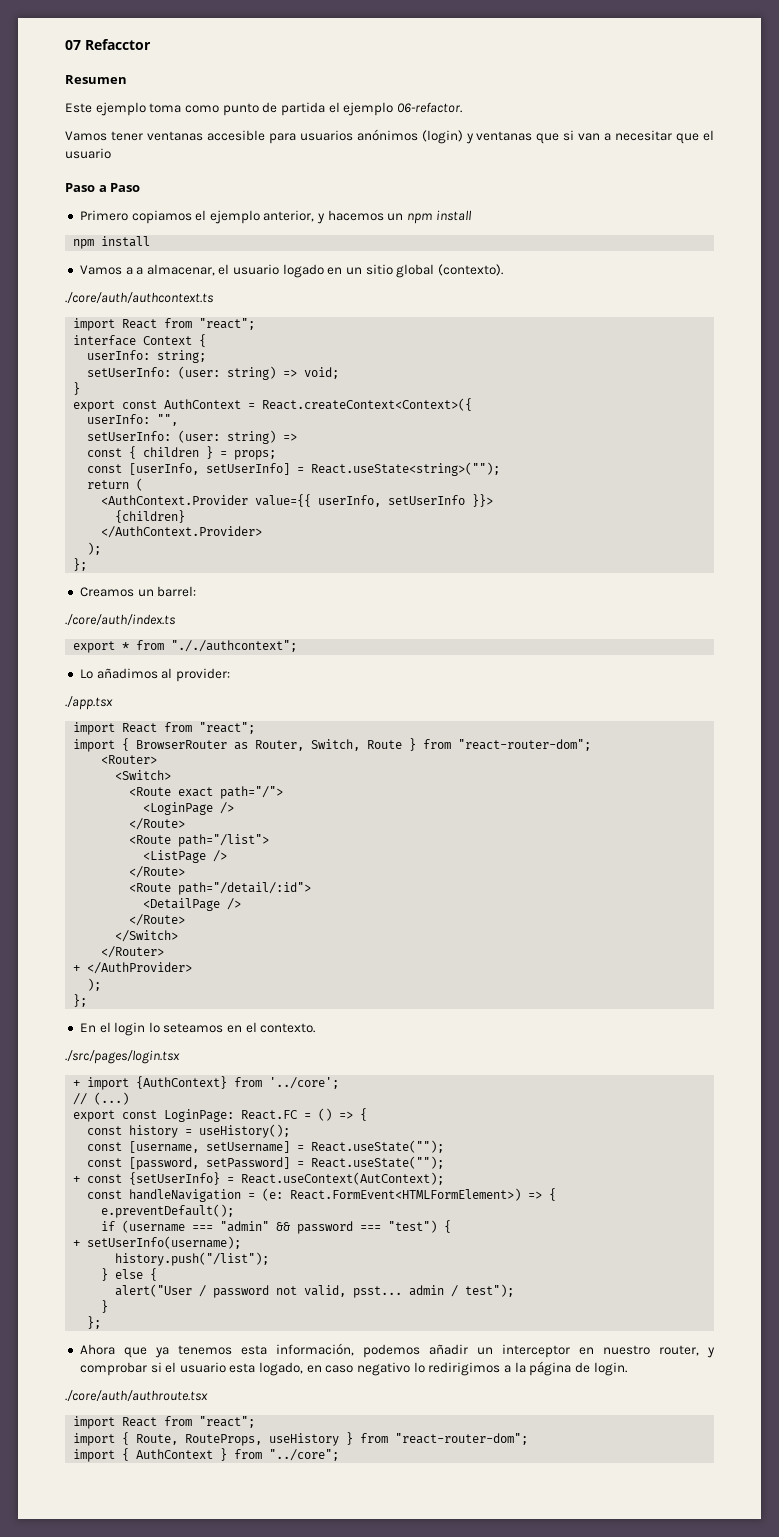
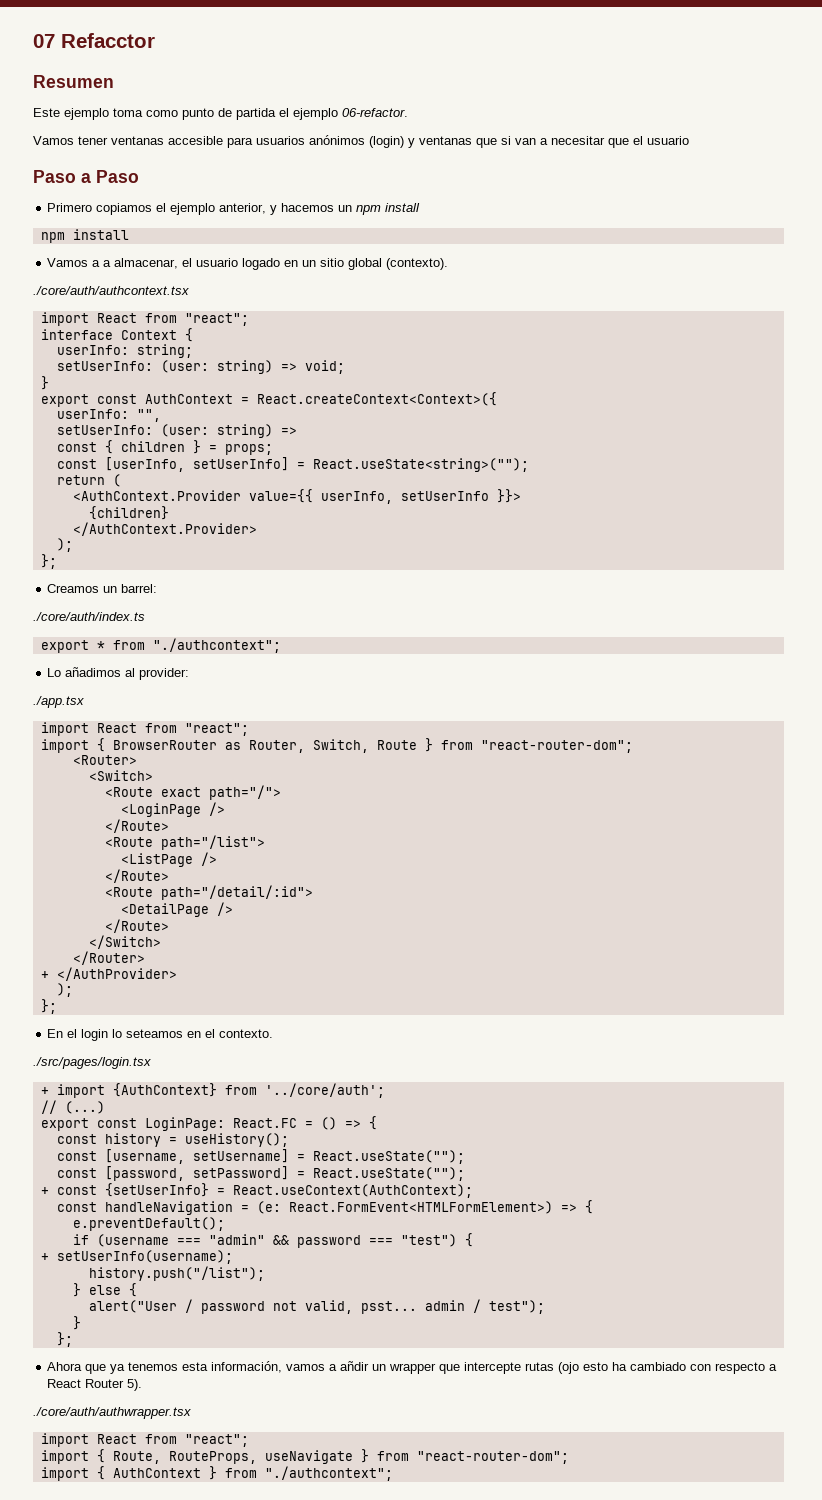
- ./core/auth/authcontext.ts
+ ./core/auth/authcontext.tsx
- export * from "././authcontext";
+ export * from "./authcontext";
- + import {AuthContext} from '../core';
+ + import {AuthContext} from '../core/auth';
- + const {setUserInfo} = React.useContext(AutContext);
+ + const {setUserInfo} = React.useContext(AuthContext);
- Ahora que ya tenemos esta información, podemos añadir un interceptor en nuestro router, y comprobar si el usuario esta logado, en caso negativo lo redirigimos a la página de login.
- ./core/auth/authroute.tsx
+ Ahora que ya tenemos esta información, vamos a añdir un wrapper que intercepte rutas (ojo esto ha cambiado con respecto a React Router 5).
+ ./core/auth/authwrapper.tsx
- import { Route, RouteProps, useHistory } from "react-router-dom";
+ import { Route, RouteProps, useNavigate } from "react-router-dom";
- import { AuthContext } from "../core";
+ import { AuthContext } from "./authcontext";

